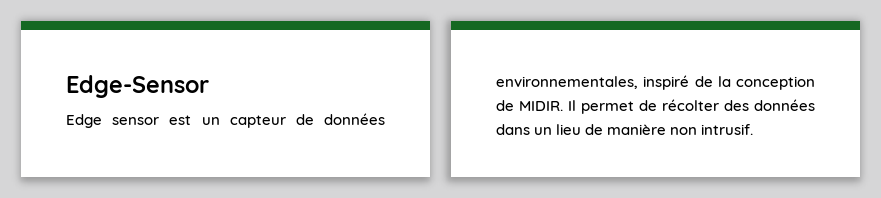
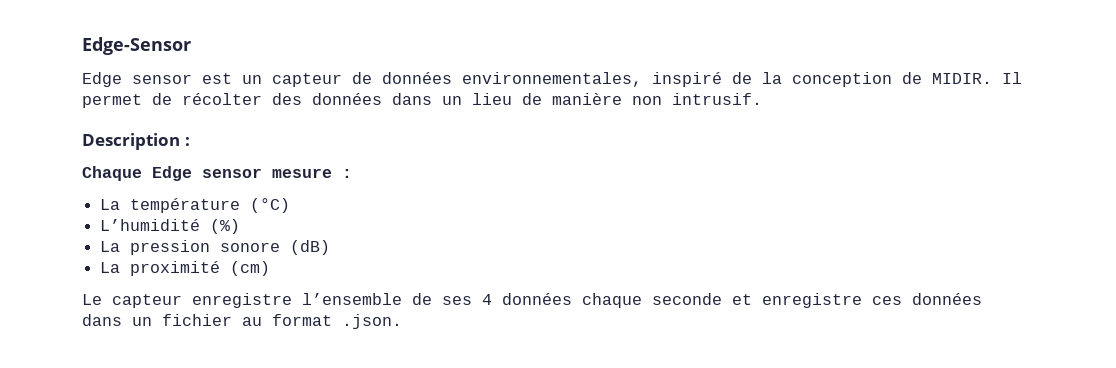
+ Description :
+ Chaque Edge sensor mesure :
+ La température (°C)
+ L’humidité (%)
+ La pression sonore (dB)
+ La proximité (cm)
+ Le capteur enregistre l’ensemble de ses 4 données chaque seconde et enregistre ces données dans un fichier au format .json.

